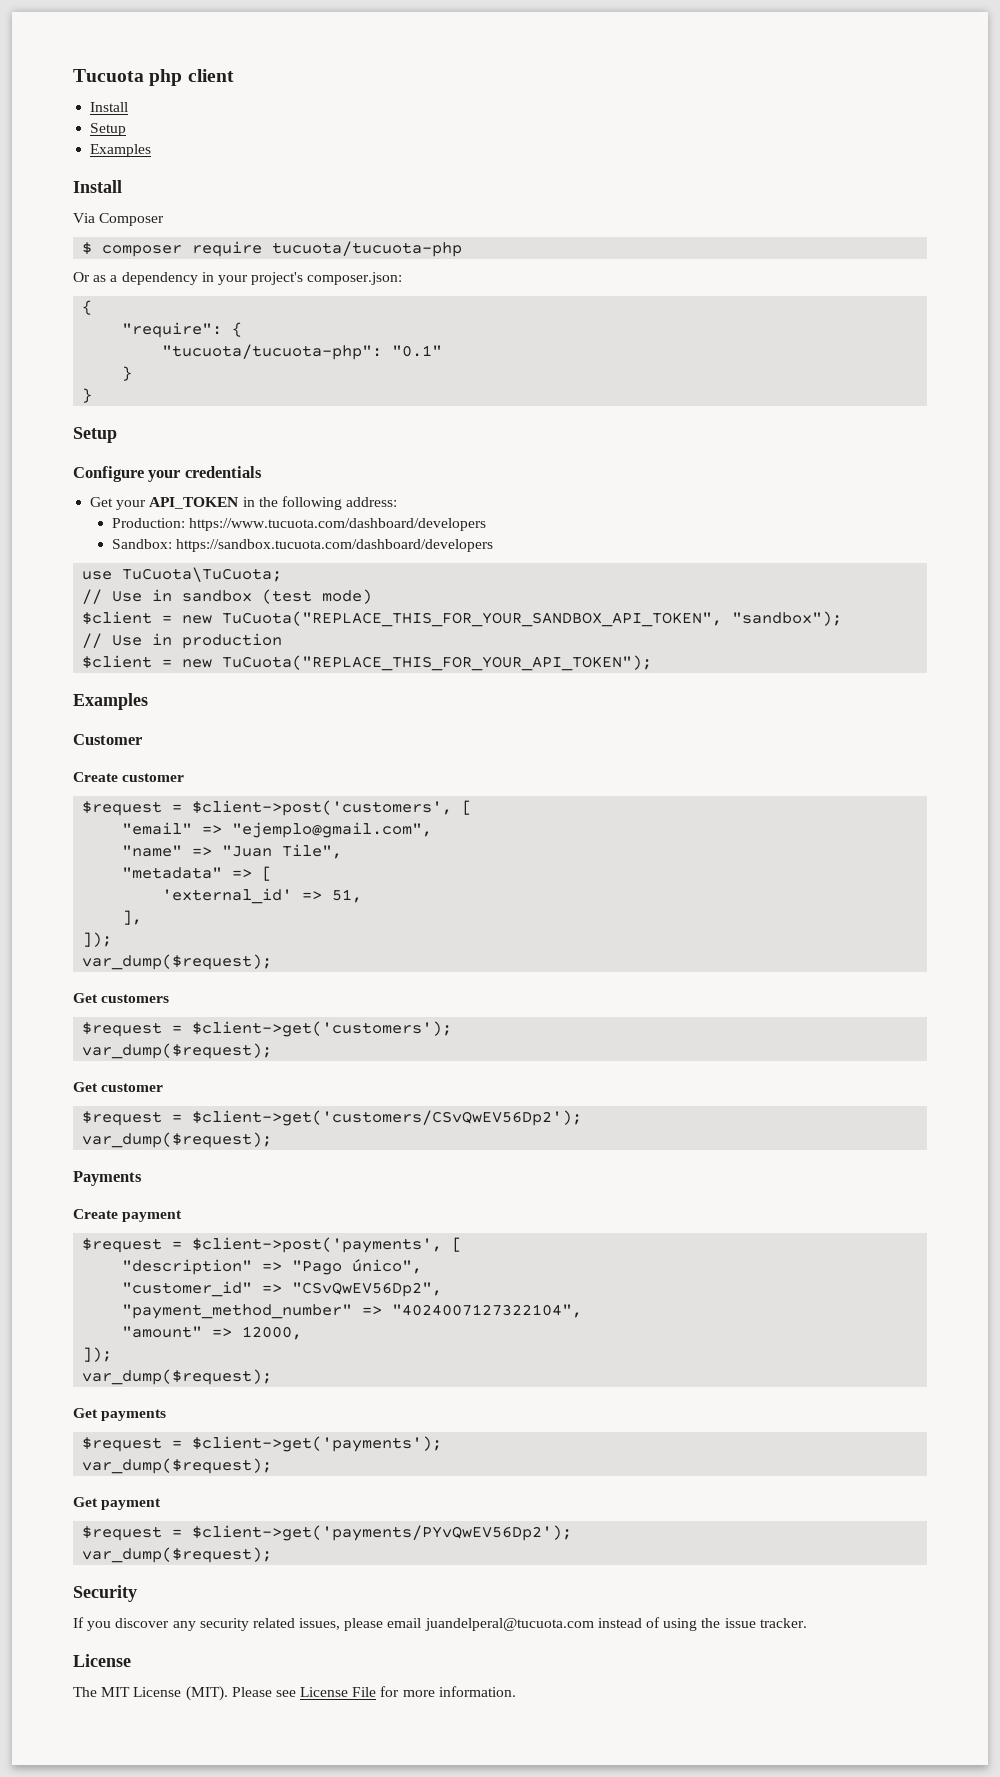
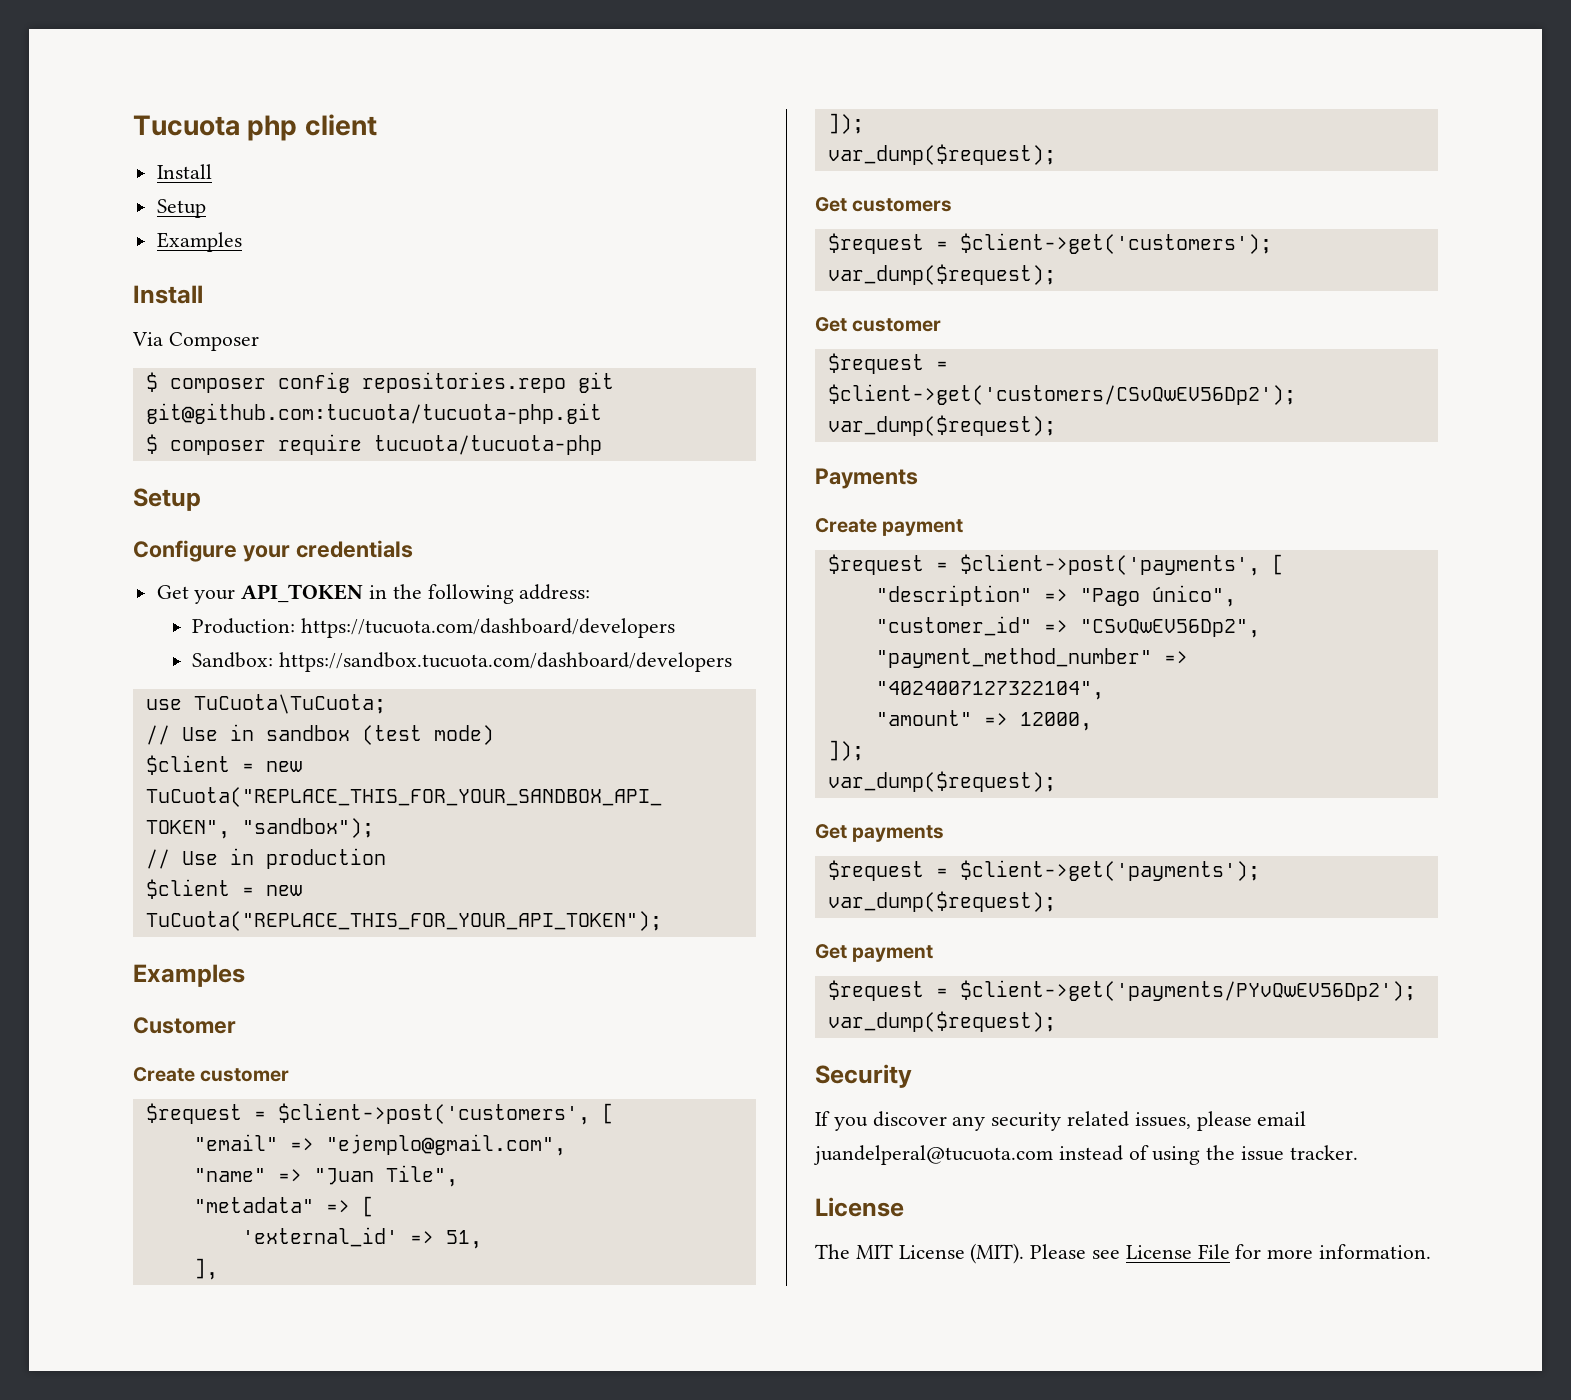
+ $ composer config repositories.repo git git@github.com:tucuota/tucuota-php.git
  $ composer require tucuota/tucuota-php
- Or as a dependency in your project's composer.json:
- {
- "require": {
- "tucuota/tucuota-php": "0.1"
- }
- }
- Production: https://www.tucuota.com/dashboard/developers
+ Production: https://tucuota.com/dashboard/developers

